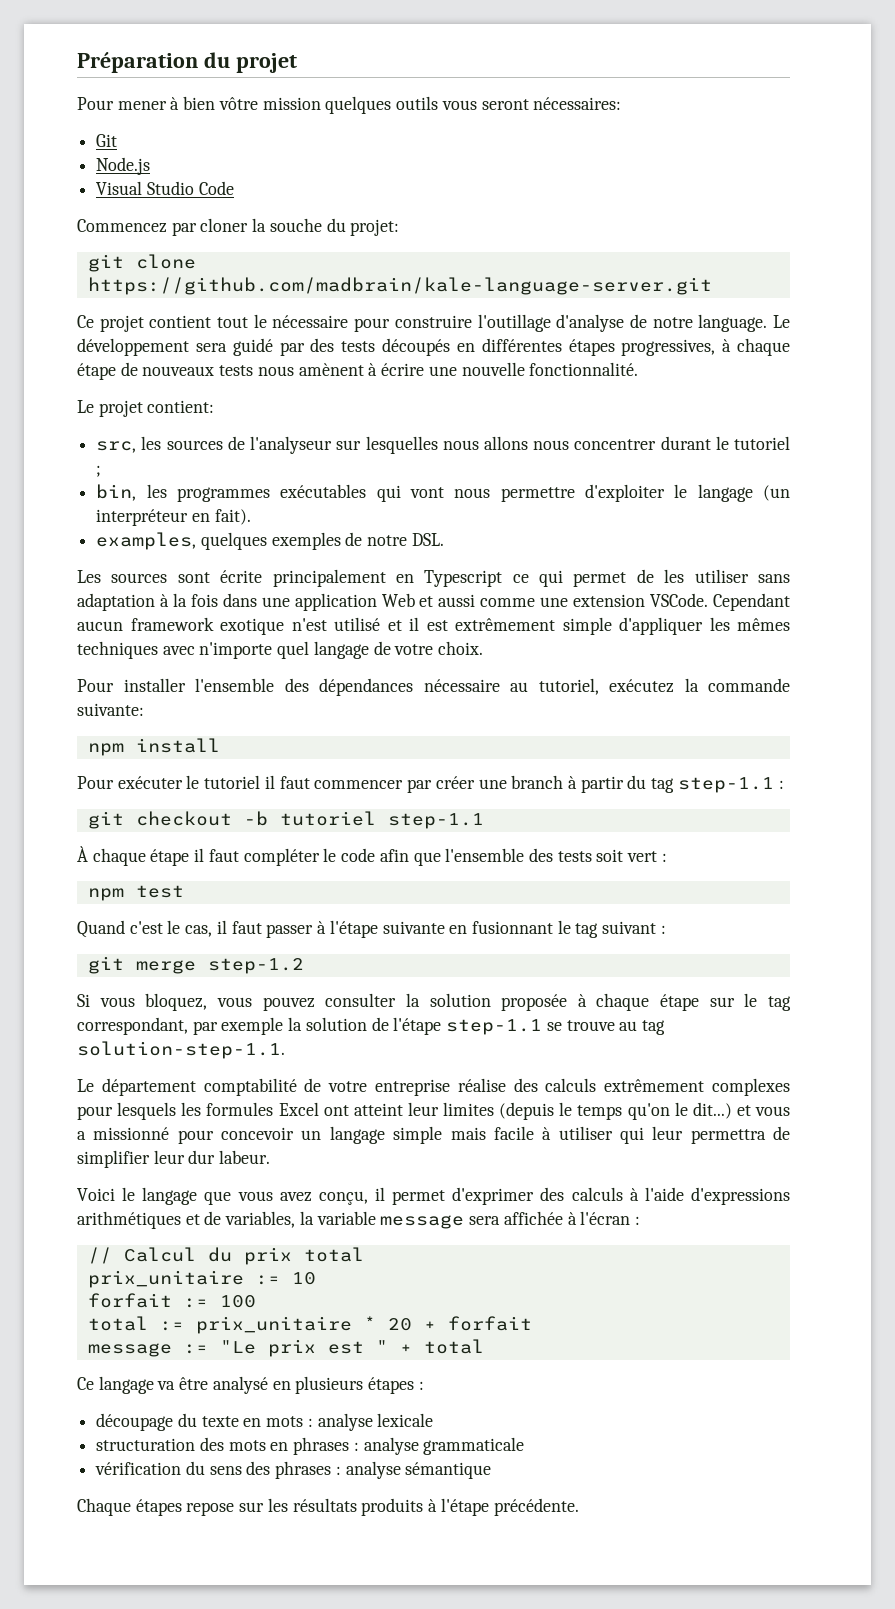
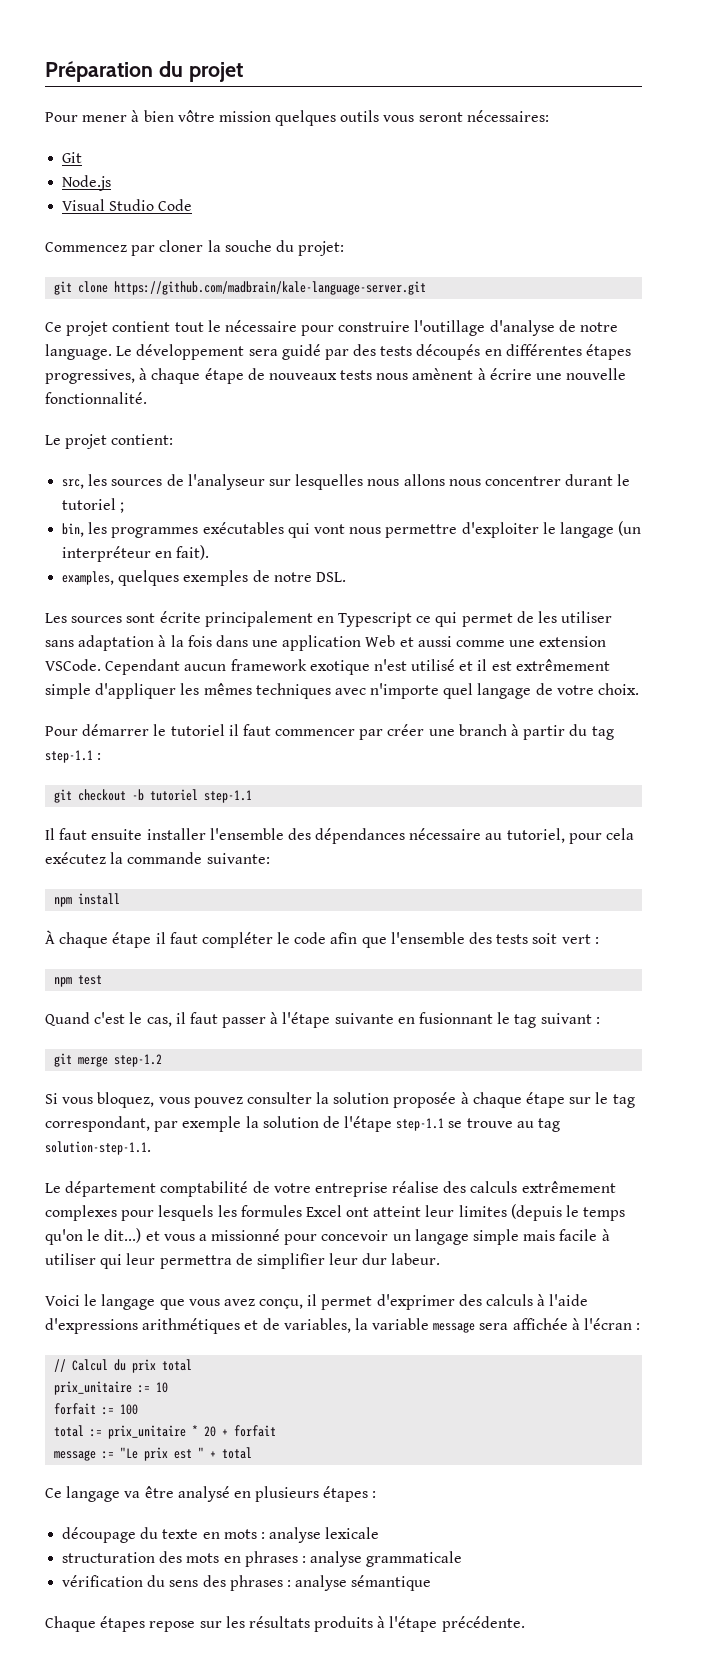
- Pour installer l'ensemble des dépendances nécessaire au tutoriel, exécutez la commande suivante:
- npm install
- Pour exécuter le tutoriel il faut commencer par créer une branch à partir du tag step-1.1 :
+ Pour démarrer le tutoriel il faut commencer par créer une branch à partir du tag step-1.1 :
+ Il faut ensuite installer l'ensemble des dépendances nécessaire au tutoriel, pour cela exécutez la commande suivante:
+ npm install

